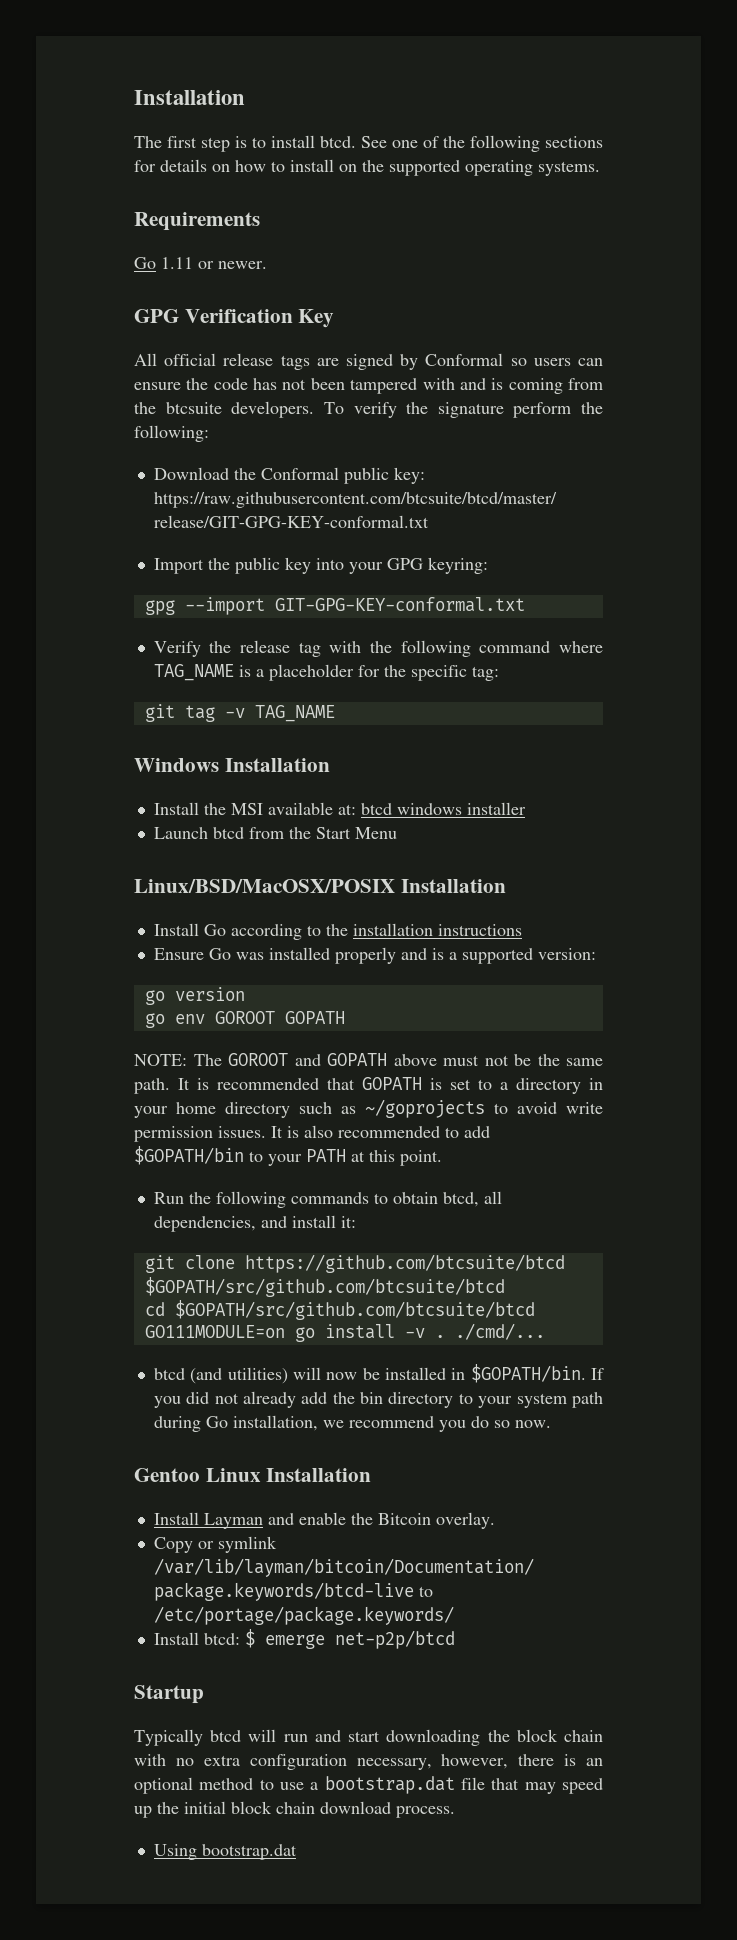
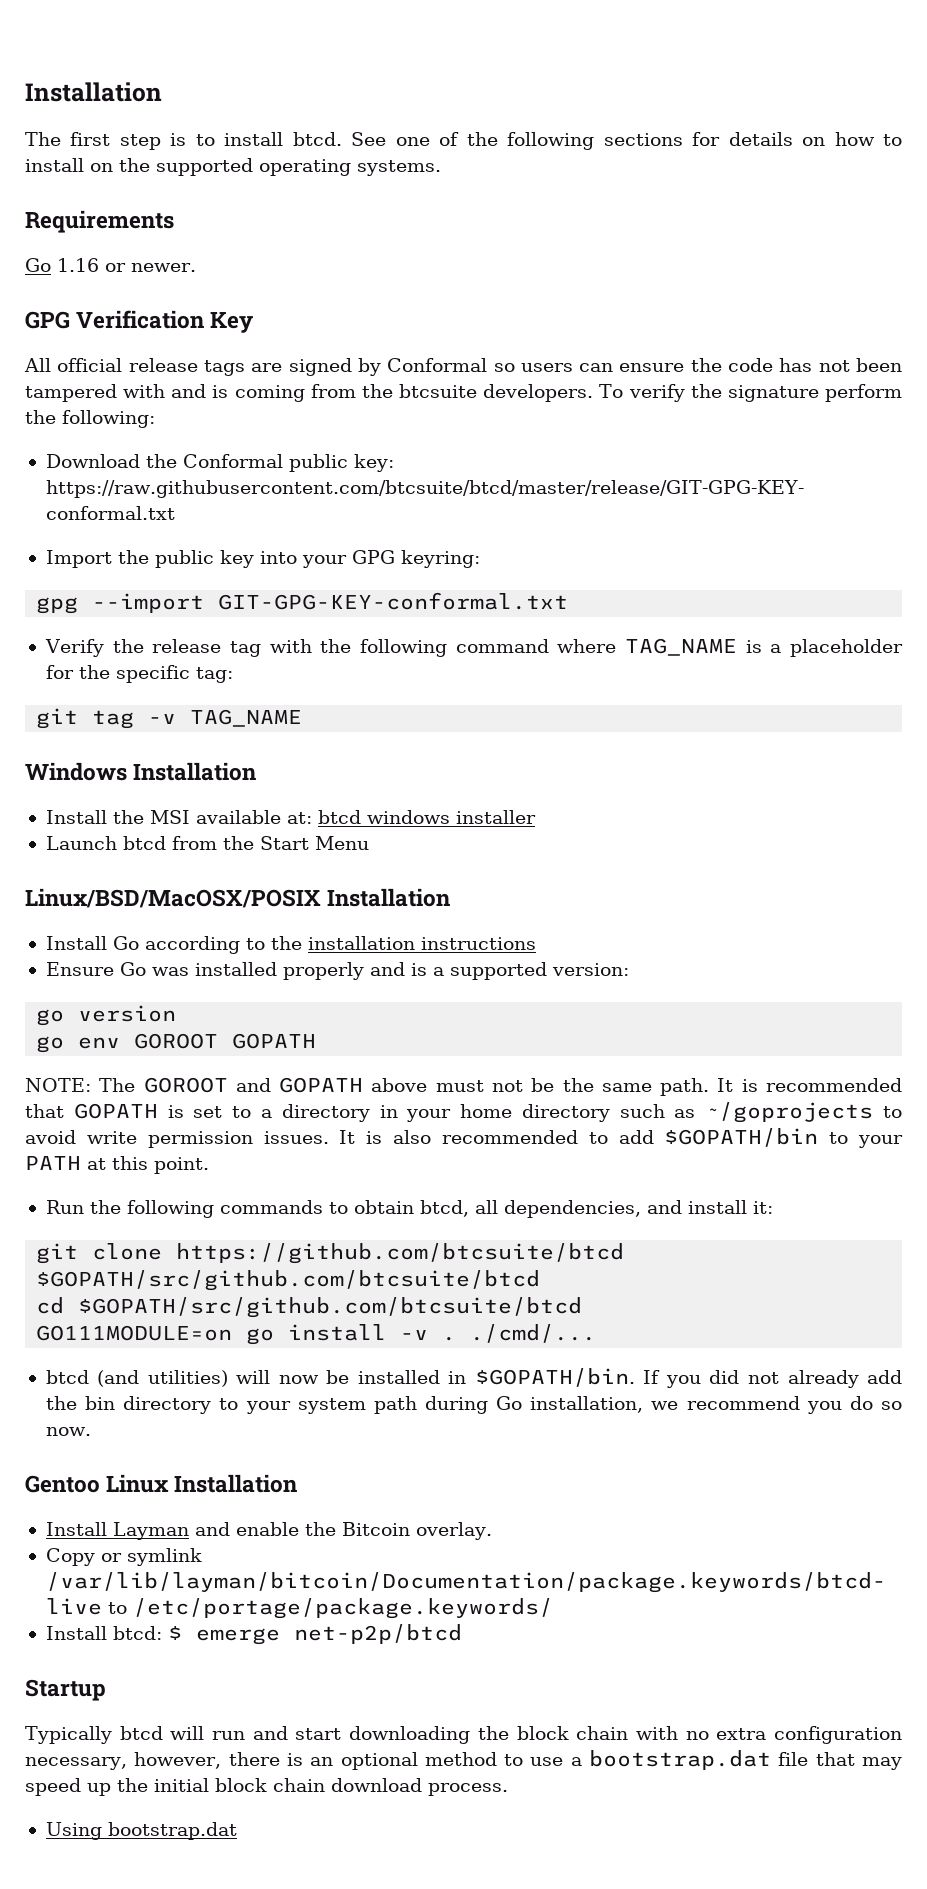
- Go 1.11 or newer.
+ Go 1.16 or newer.

